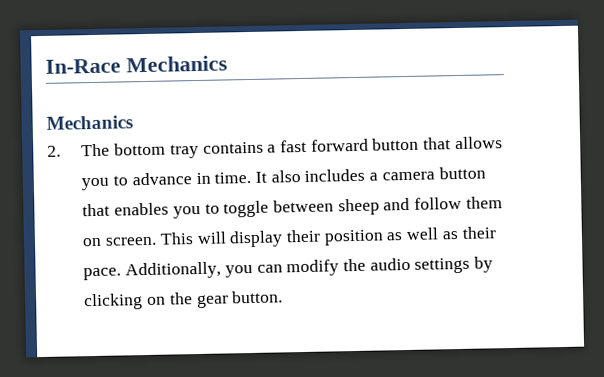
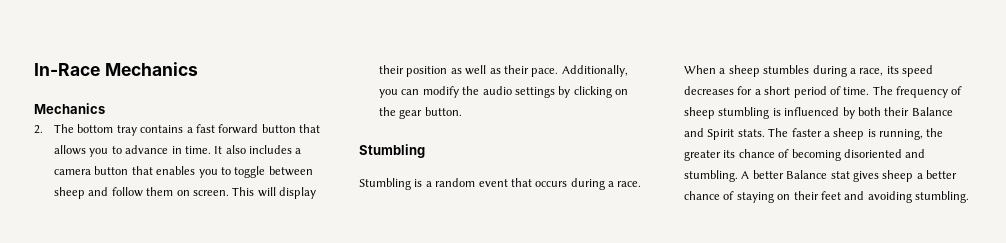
  Additionally, you can modify the audio settings by clicking on the gear button.
+ Stumbling
+ Stumbling is a random event that occurs during a race. When a sheep stumbles during a race, its speed decreases for a short period of time. The frequency of sheep stumbling is influenced by both their Balance and Spirit stats. The faster a sheep is running, the greater its chance of becoming disoriented and stumbling. A better Balance stat gives sheep a better chance of staying on their feet and avoiding stumbling.

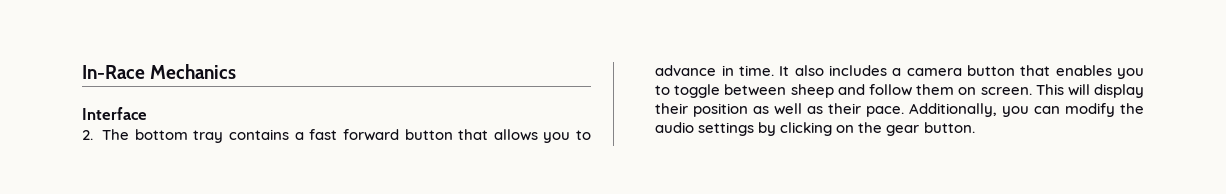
  In-Race Mechanics
- Mechanics
+ Interface
  Additionally, you can modify the audio settings by clicking on the gear button.
- Stumbling
- Stumbling is a random event that occurs during a race. When a sheep stumbles during a race, its speed decreases for a short period of time. The frequency of sheep stumbling is influenced by both their Balance and Spirit stats. The faster a sheep is running, the greater its chance of becoming disoriented and stumbling. A better Balance stat gives sheep a better chance of staying on their feet and avoiding stumbling.

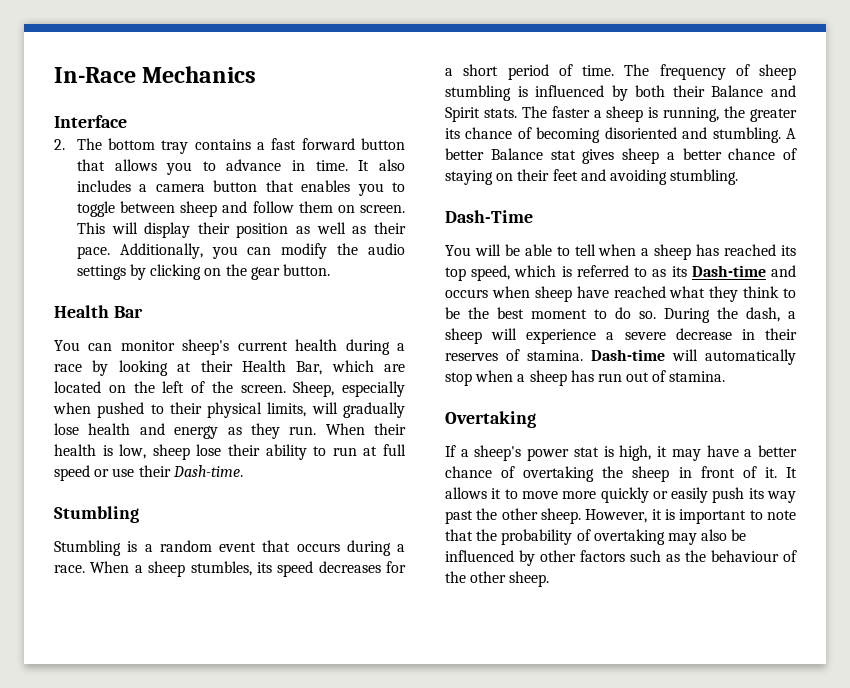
+ Health Bar
+ You can monitor sheep's current health during a race by looking at their Health Bar, which are located on the left of the screen. Sheep, especially when pushed to their physical limits, will gradually lose health and energy as they run. When their health is low, sheep lose their ability to run at full speed or use their Dash-time.
+ Stumbling
+ Stumbling is a random event that occurs during a race. When a sheep stumbles, its speed decreases for a short period of time. The frequency of sheep stumbling is influenced by both their Balance and Spirit stats. The faster a sheep is running, the greater its chance of becoming disoriented and stumbling. A better Balance stat gives sheep a better chance of staying on their feet and avoiding stumbling.
+ Dash-Time
+ You will be able to tell when a sheep has reached its top speed, which is referred to as its Dash-time and occurs when sheep have reached what they think to be the best moment to do so. During the dash, a sheep will experience a severe decrease in their reserves of stamina. Dash-time will automatically stop when a sheep has run out of stamina.
+ Overtaking
+ If a sheep's power stat is high, it may have a better chance of overtaking the sheep in front of it. It allows it to move more quickly or easily push its way past the other sheep. However, it is important to note that the probability of overtaking may also be influenced by other factors such as the behaviour of the other sheep.

